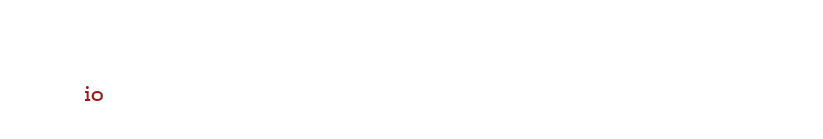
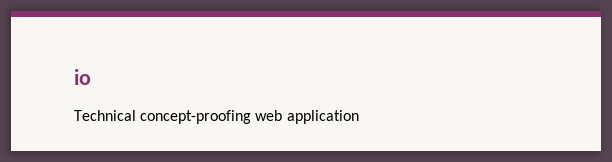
+ Technical concept-proofing web application

